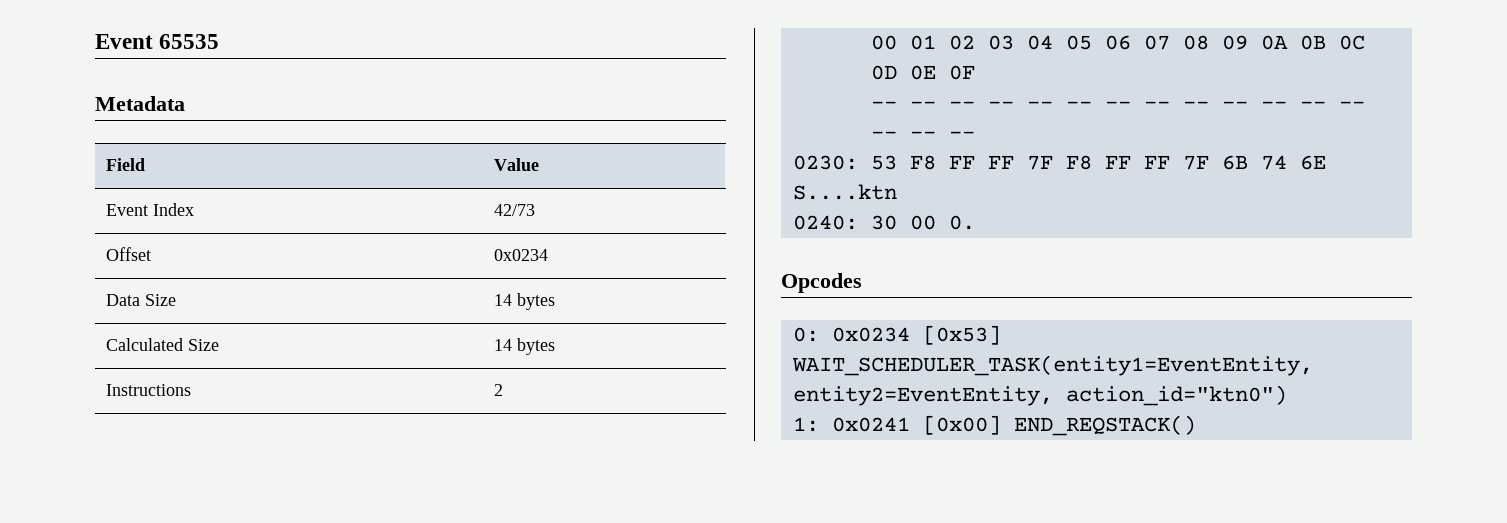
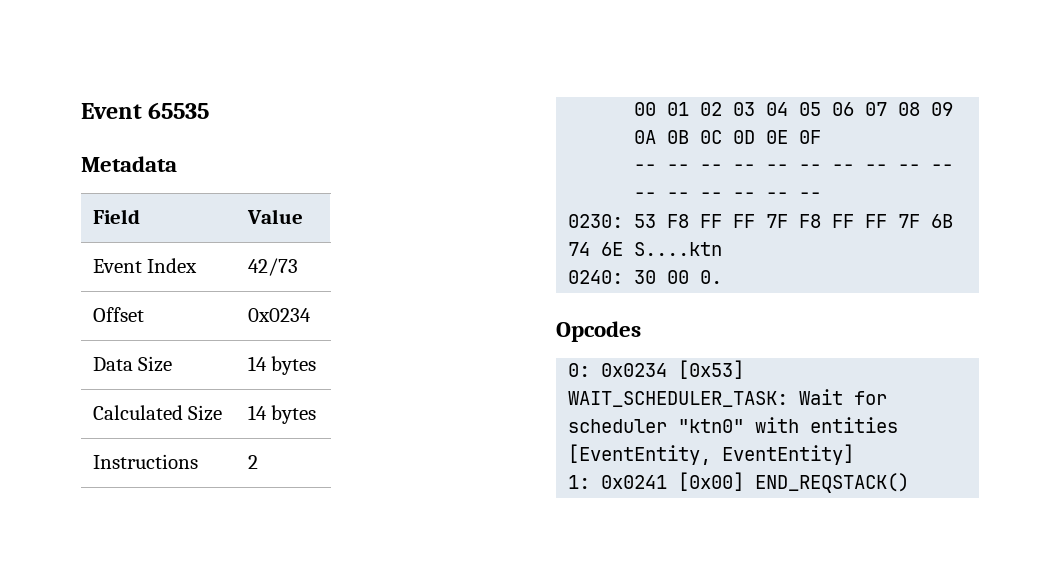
- 0: 0x0234 [0x53] WAIT_SCHEDULER_TASK(entity1=EventEntity, entity2=EventEntity, action_id="ktn0")
+ 0: 0x0234 [0x53] WAIT_SCHEDULER_TASK: Wait for scheduler "ktn0" with entities [EventEntity, EventEntity]

